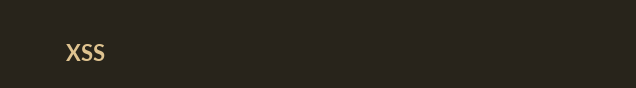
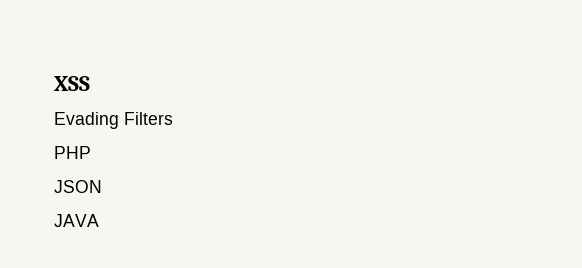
+ Evading Filters
+ PHP
+ JSON
+ JAVA

